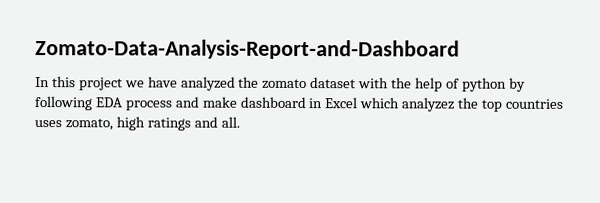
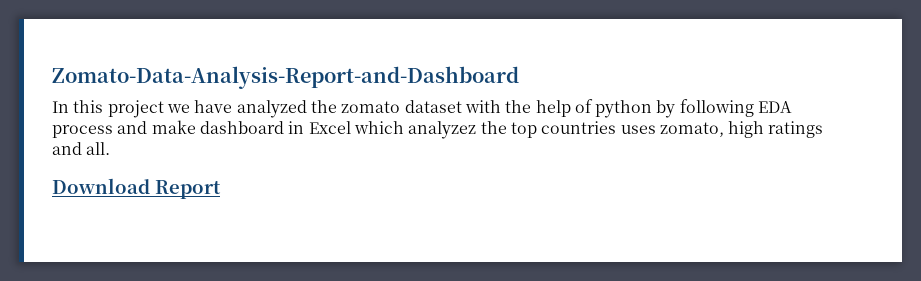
+ Download Report

